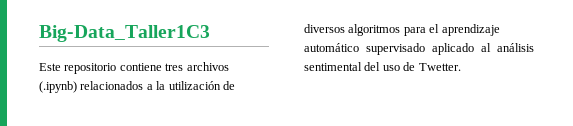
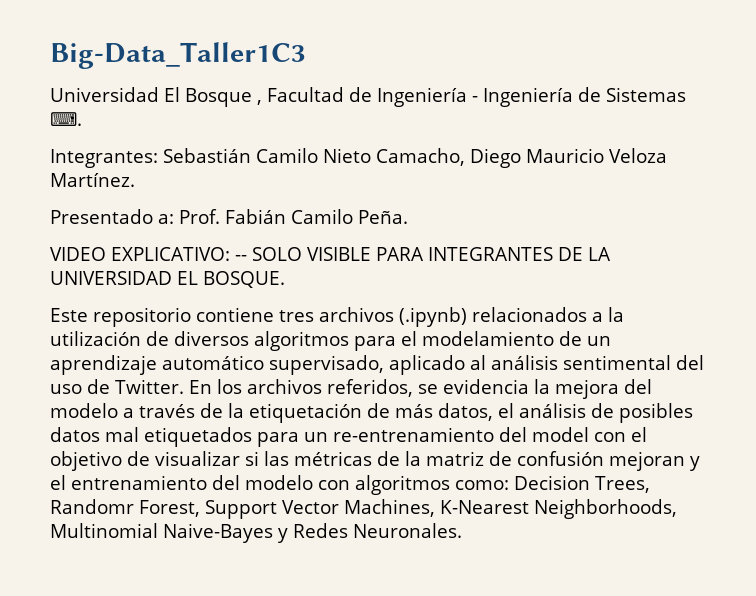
+ Universidad El Bosque , Facultad de Ingeniería - Ingeniería de Sistemas ⌨.
+ Integrantes: Sebastián Camilo Nieto Camacho, Diego Mauricio Veloza Martínez.
+ Presentado a: Prof. Fabián Camilo Peña.
+ VIDEO EXPLICATIVO: -- SOLO VISIBLE PARA INTEGRANTES DE LA UNIVERSIDAD EL BOSQUE.
- Este repositorio contiene tres archivos (.ipynb) relacionados a la utilización de diversos algoritmos para el aprendizaje automático supervisado aplicado al análisis sentimental del uso de Twetter.
+ Este repositorio contiene tres archivos (.ipynb) relacionados a la utilización de diversos algoritmos para el modelamiento de un aprendizaje automático supervisado, aplicado al análisis sentimental del uso de Twitter. En los archivos referidos, se evidencia la mejora del modelo a través de la etiquetación de más datos, el análisis de posibles datos mal etiquetados para un re-entrenamiento del model con el objetivo de visualizar si las métricas de la matriz de confusión mejoran y el entrenamiento del modelo con algoritmos como: Decision Trees, Randomr Forest, Support Vector Machines, K-Nearest Neighborhoods, Multinomial Naive-Bayes y Redes Neuronales.

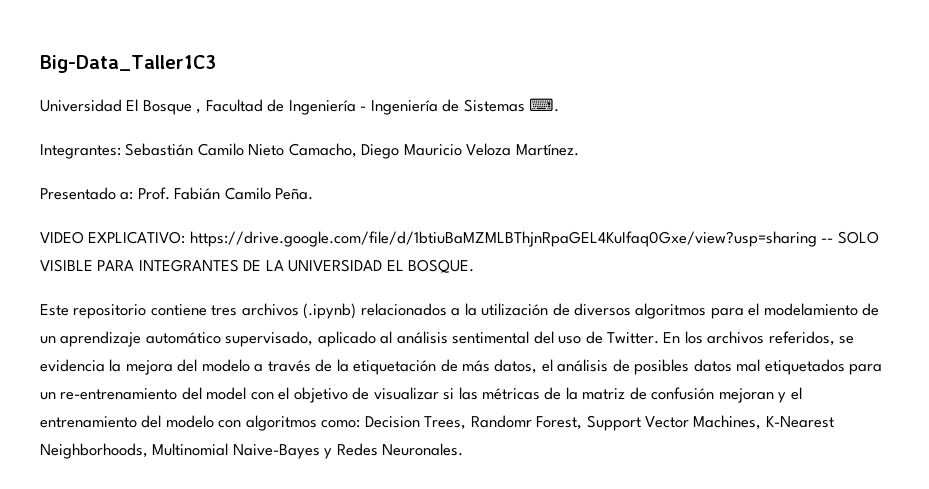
- VIDEO EXPLICATIVO: -- SOLO VISIBLE PARA INTEGRANTES DE LA UNIVERSIDAD EL BOSQUE.
+ VIDEO EXPLICATIVO: https://drive.google.com/file/d/1btiuBaMZMLBThjnRpaGEL4KuIfaq0Gxe/view?usp=sharing -- SOLO VISIBLE PARA INTEGRANTES DE LA UNIVERSIDAD EL BOSQUE.

